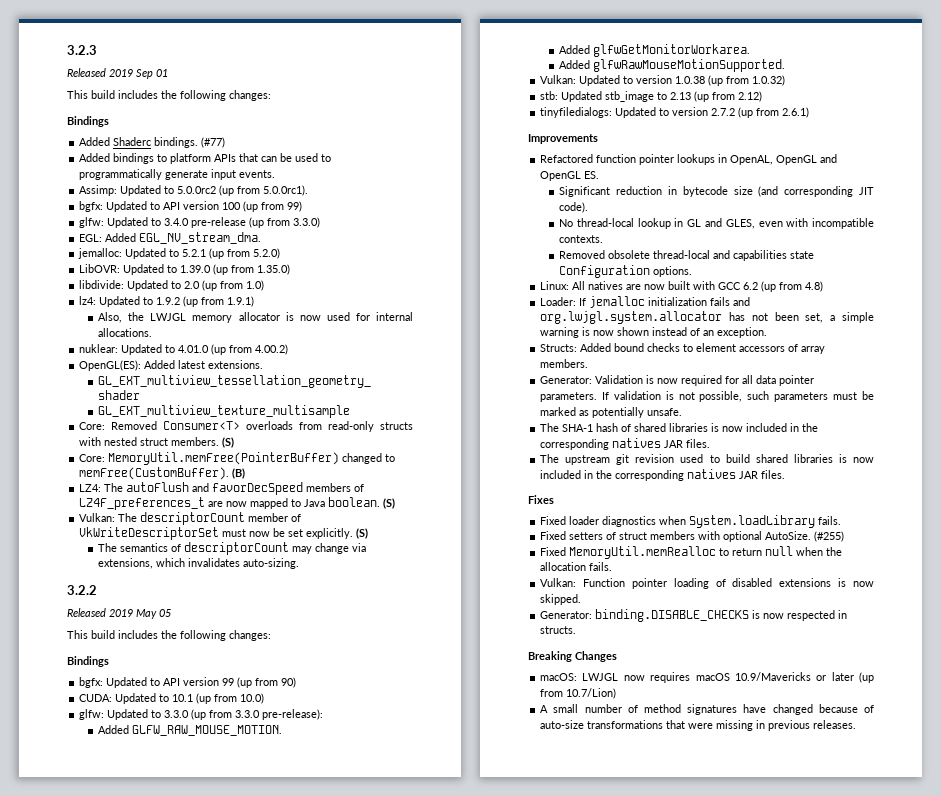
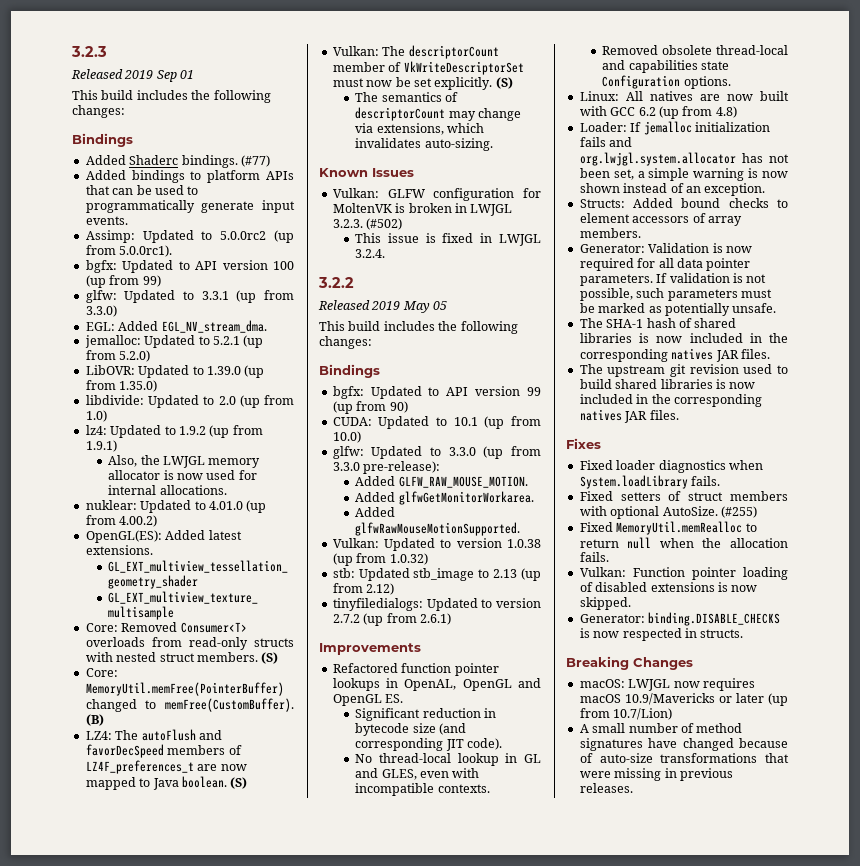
- glfw: Updated to 3.4.0 pre-release (up from 3.3.0)
+ glfw: Updated to 3.3.1 (up from 3.3.0)
+ Known Issues
+ Vulkan: GLFW configuration for MoltenVK is broken in LWJGL 3.2.3. (#502)
+ This issue is fixed in LWJGL 3.2.4.

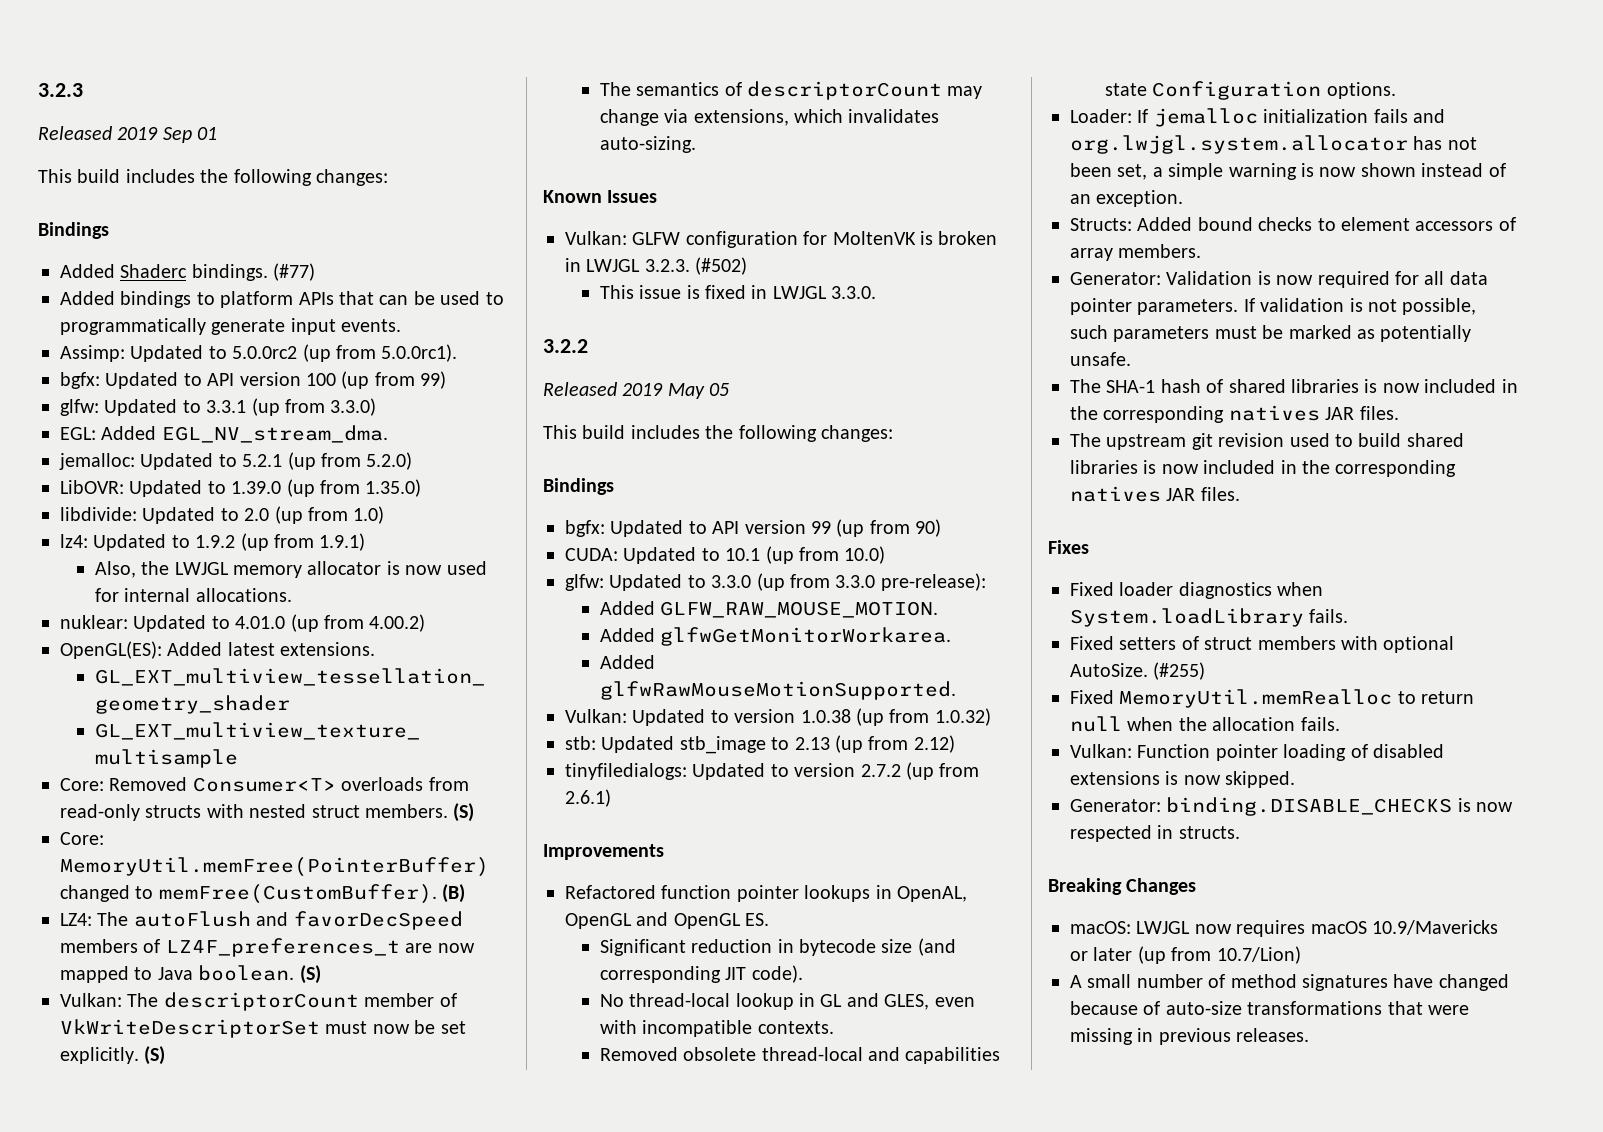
- This issue is fixed in LWJGL 3.2.4.
+ This issue is fixed in LWJGL 3.3.0.
- Linux: All natives are now built with GCC 6.2 (up from 4.8)

